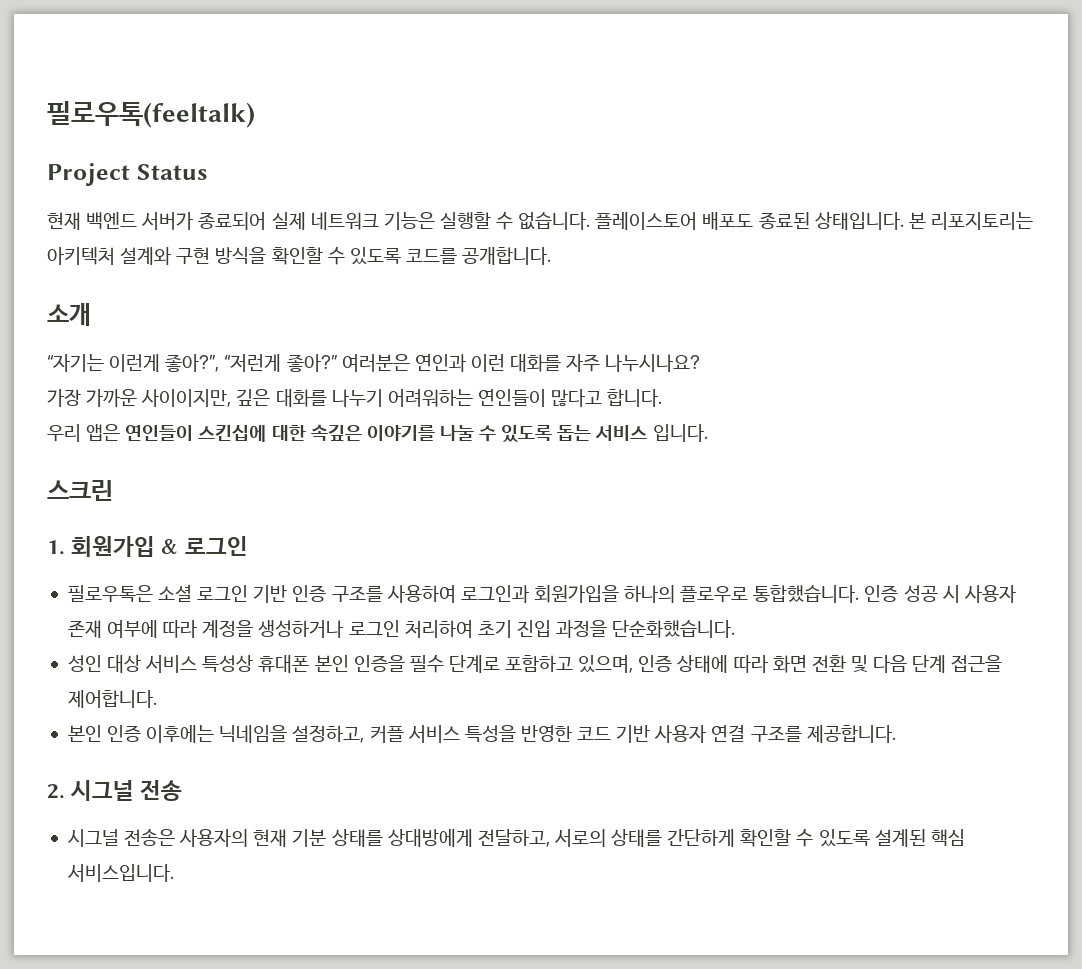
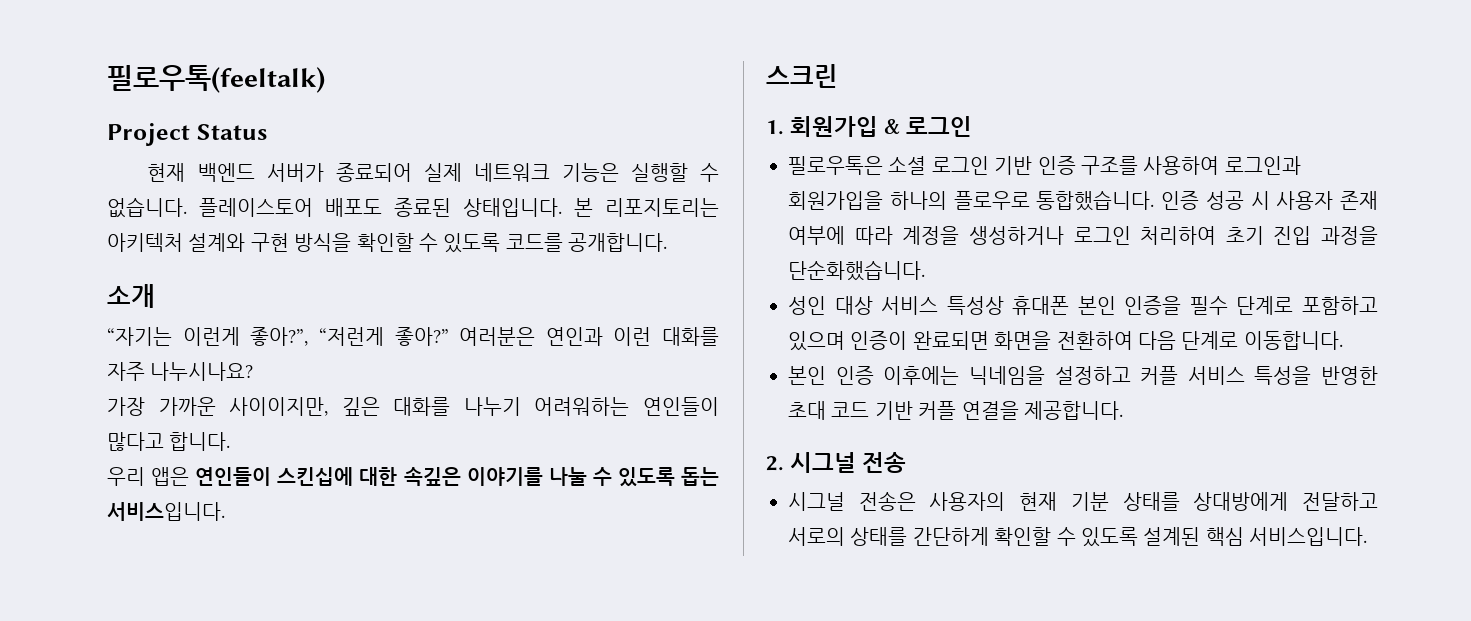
- 우리 앱은 연인들이 스킨십에 대한 속깊은 이야기를 나눌 수 있도록 돕는 서비스 입니다.
+ 우리 앱은 연인들이 스킨십에 대한 속깊은 이야기를 나눌 수 있도록 돕는 서비스입니다.
- 성인 대상 서비스 특성상 휴대폰 본인 인증을 필수 단계로 포함하고 있으며, 인증 상태에 따라 화면 전환 및 다음 단계 접근을 제어합니다.
+ 성인 대상 서비스 특성상 휴대폰 본인 인증을 필수 단계로 포함하고 있으며 인증이 완료되면 화면을 전환하여 다음 단계로 이동합니다.
- 본인 인증 이후에는 닉네임을 설정하고, 커플 서비스 특성을 반영한 코드 기반 사용자 연결 구조를 제공합니다.
+ 본인 인증 이후에는 닉네임을 설정하고 커플 서비스 특성을 반영한 초대 코드 기반 커플 연결을 제공합니다.
- 시그널 전송은 사용자의 현재 기분 상태를 상대방에게 전달하고, 서로의 상태를 간단하게 확인할 수 있도록 설계된 핵심 서비스입니다.
+ 시그널 전송은 사용자의 현재 기분 상태를 상대방에게 전달하고 서로의 상태를 간단하게 확인할 수 있도록 설계된 핵심 서비스입니다.

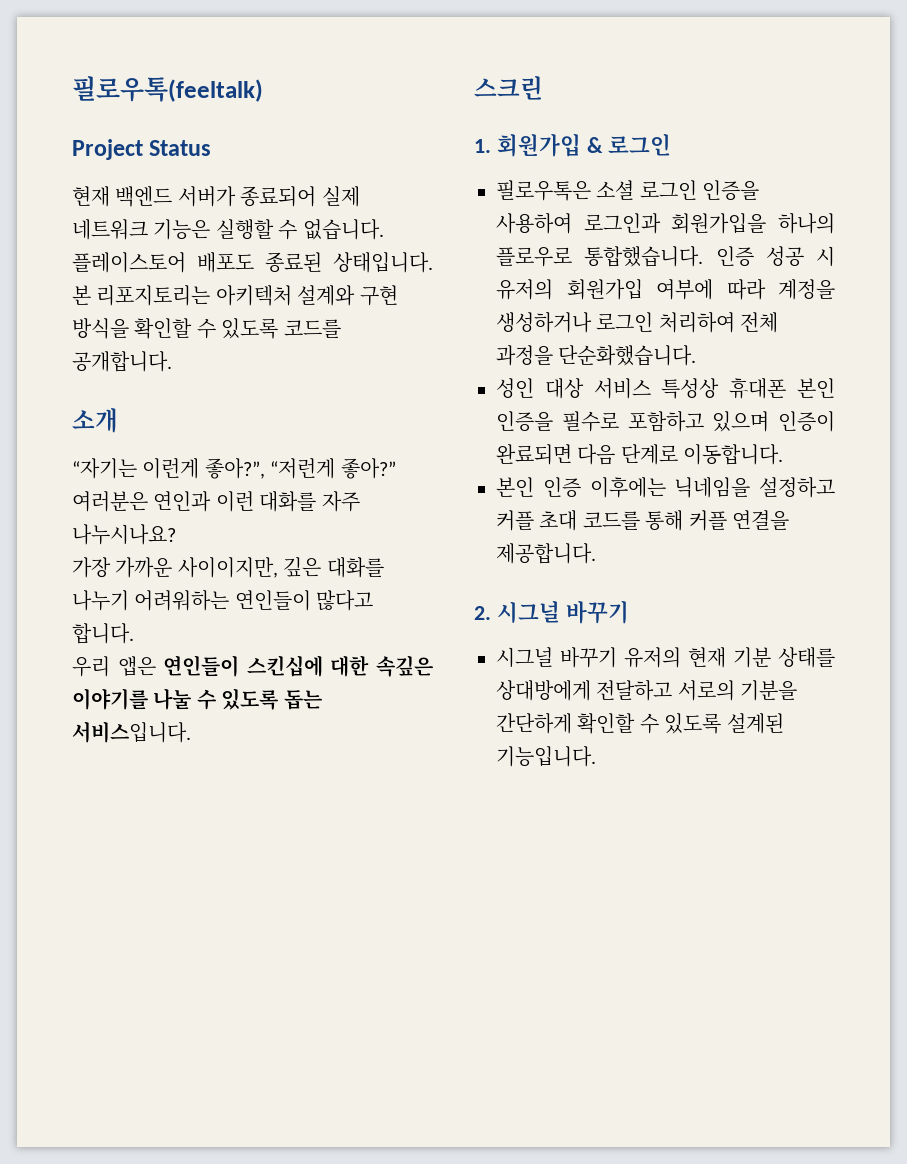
- 필로우톡은 소셜 로그인 기반 인증 구조를 사용하여 로그인과 회원가입을 하나의 플로우로 통합했습니다.
+ 필로우톡은 소셜 로그인 인증을 사용하여 로그인과 회원가입을 하나의 플로우로 통합했습니다.
- 인증 성공 시 사용자 존재 여부에 따라 계정을 생성하거나 로그인 처리하여 초기 진입 과정을 단순화했습니다.
+ 인증 성공 시 유저의 회원가입 여부에 따라 계정을 생성하거나 로그인 처리하여 전체 과정을 단순화했습니다.
- 성인 대상 서비스 특성상 휴대폰 본인 인증을 필수 단계로 포함하고 있으며 인증이 완료되면 화면을 전환하여 다음 단계로 이동합니다.
+ 성인 대상 서비스 특성상 휴대폰 본인 인증을 필수로 포함하고 있으며 인증이 완료되면 다음 단계로 이동합니다.
- 본인 인증 이후에는 닉네임을 설정하고 커플 서비스 특성을 반영한 초대 코드 기반 커플 연결을 제공합니다.
+ 본인 인증 이후에는 닉네임을 설정하고 커플 초대 코드를 통해 커플 연결을 제공합니다.
- 2. 시그널 전송
- 시그널 전송은 사용자의 현재 기분 상태를 상대방에게 전달하고 서로의 상태를 간단하게 확인할 수 있도록 설계된 핵심 서비스입니다.
+ 2. 시그널 바꾸기
+ 시그널 바꾸기 유저의 현재 기분 상태를 상대방에게 전달하고 서로의 기분을 간단하게 확인할 수 있도록 설계된 기능입니다.

